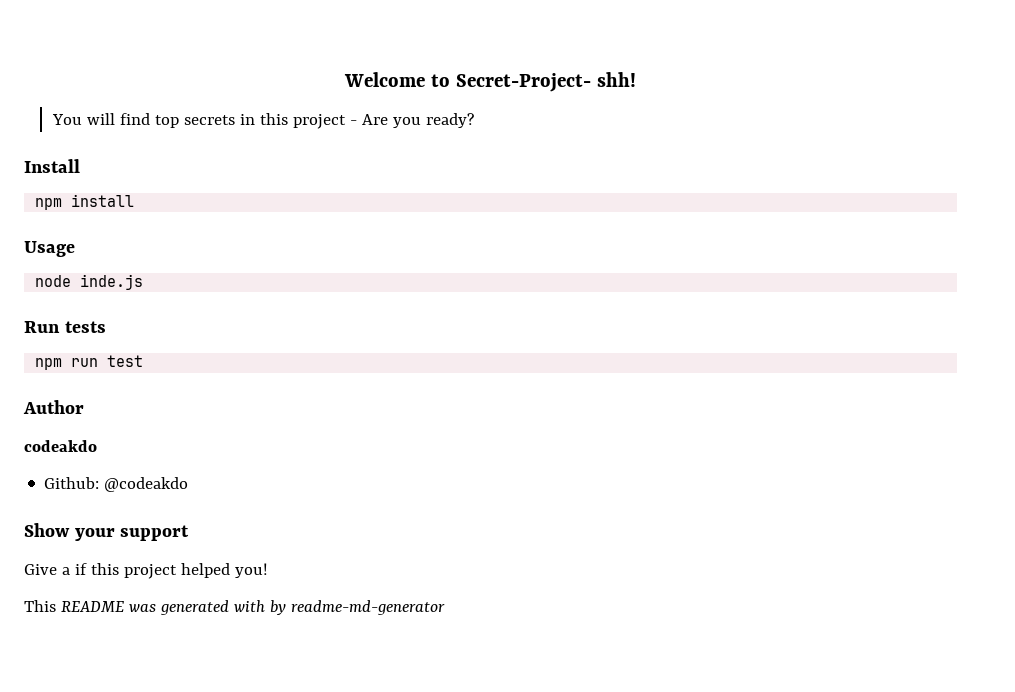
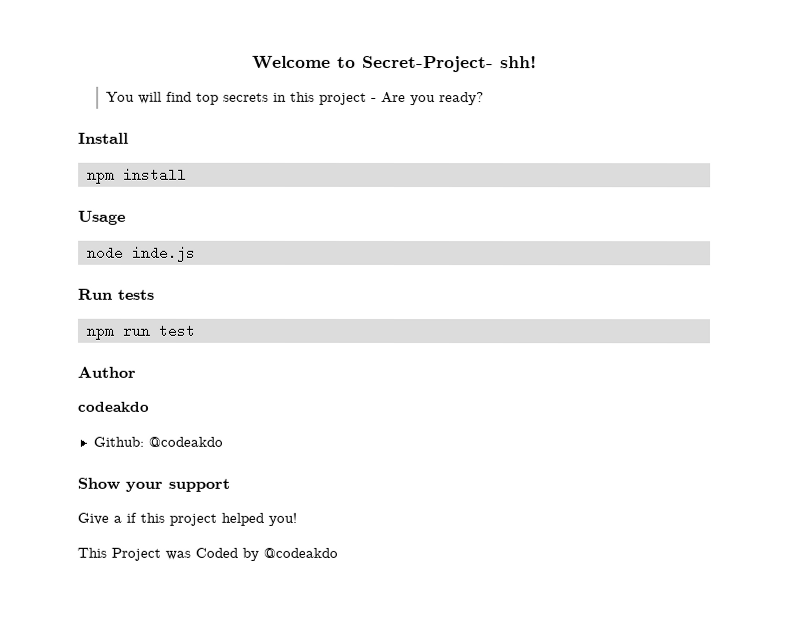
- This README was generated with by readme-md-generator
+ This Project was Coded by @codeakdo

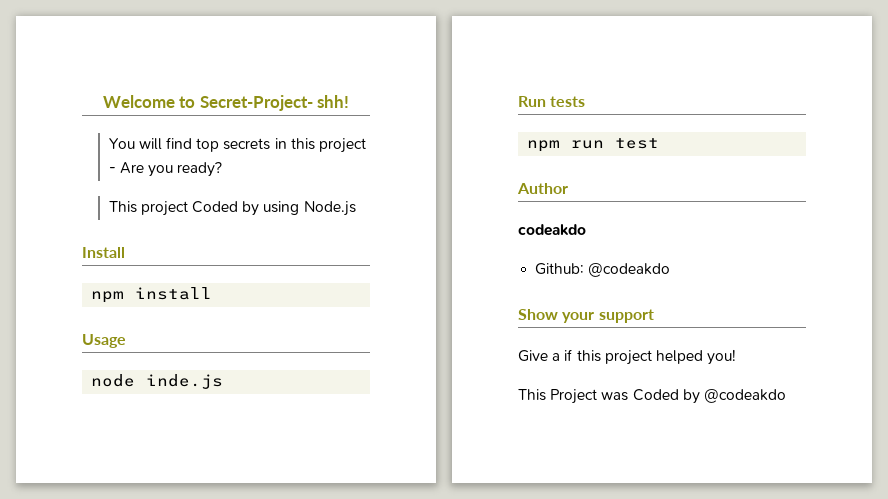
+ This project Coded by using Node.js

